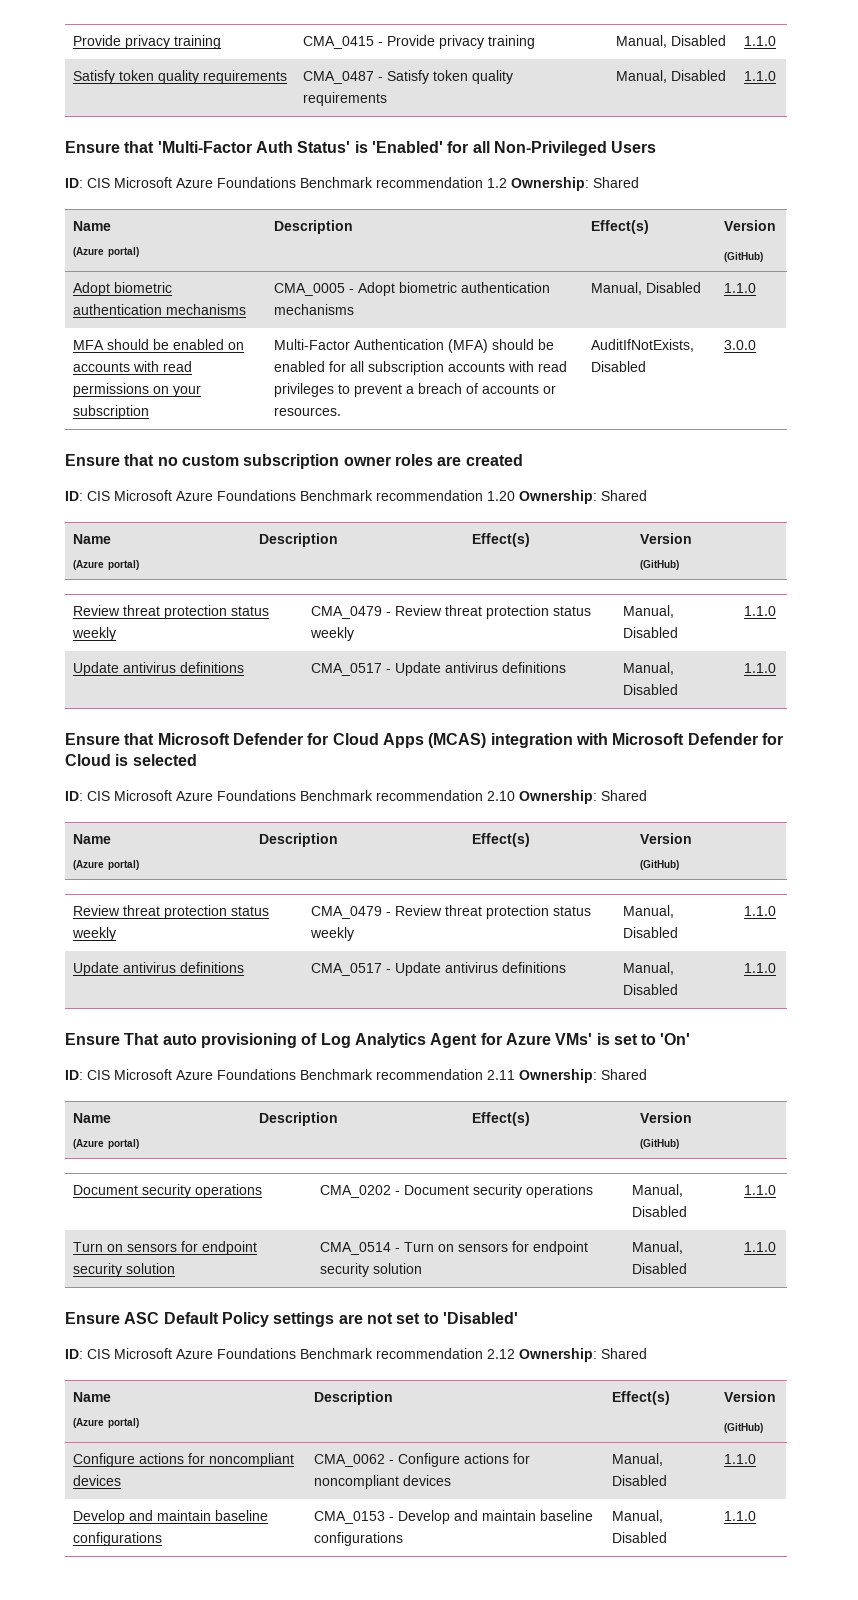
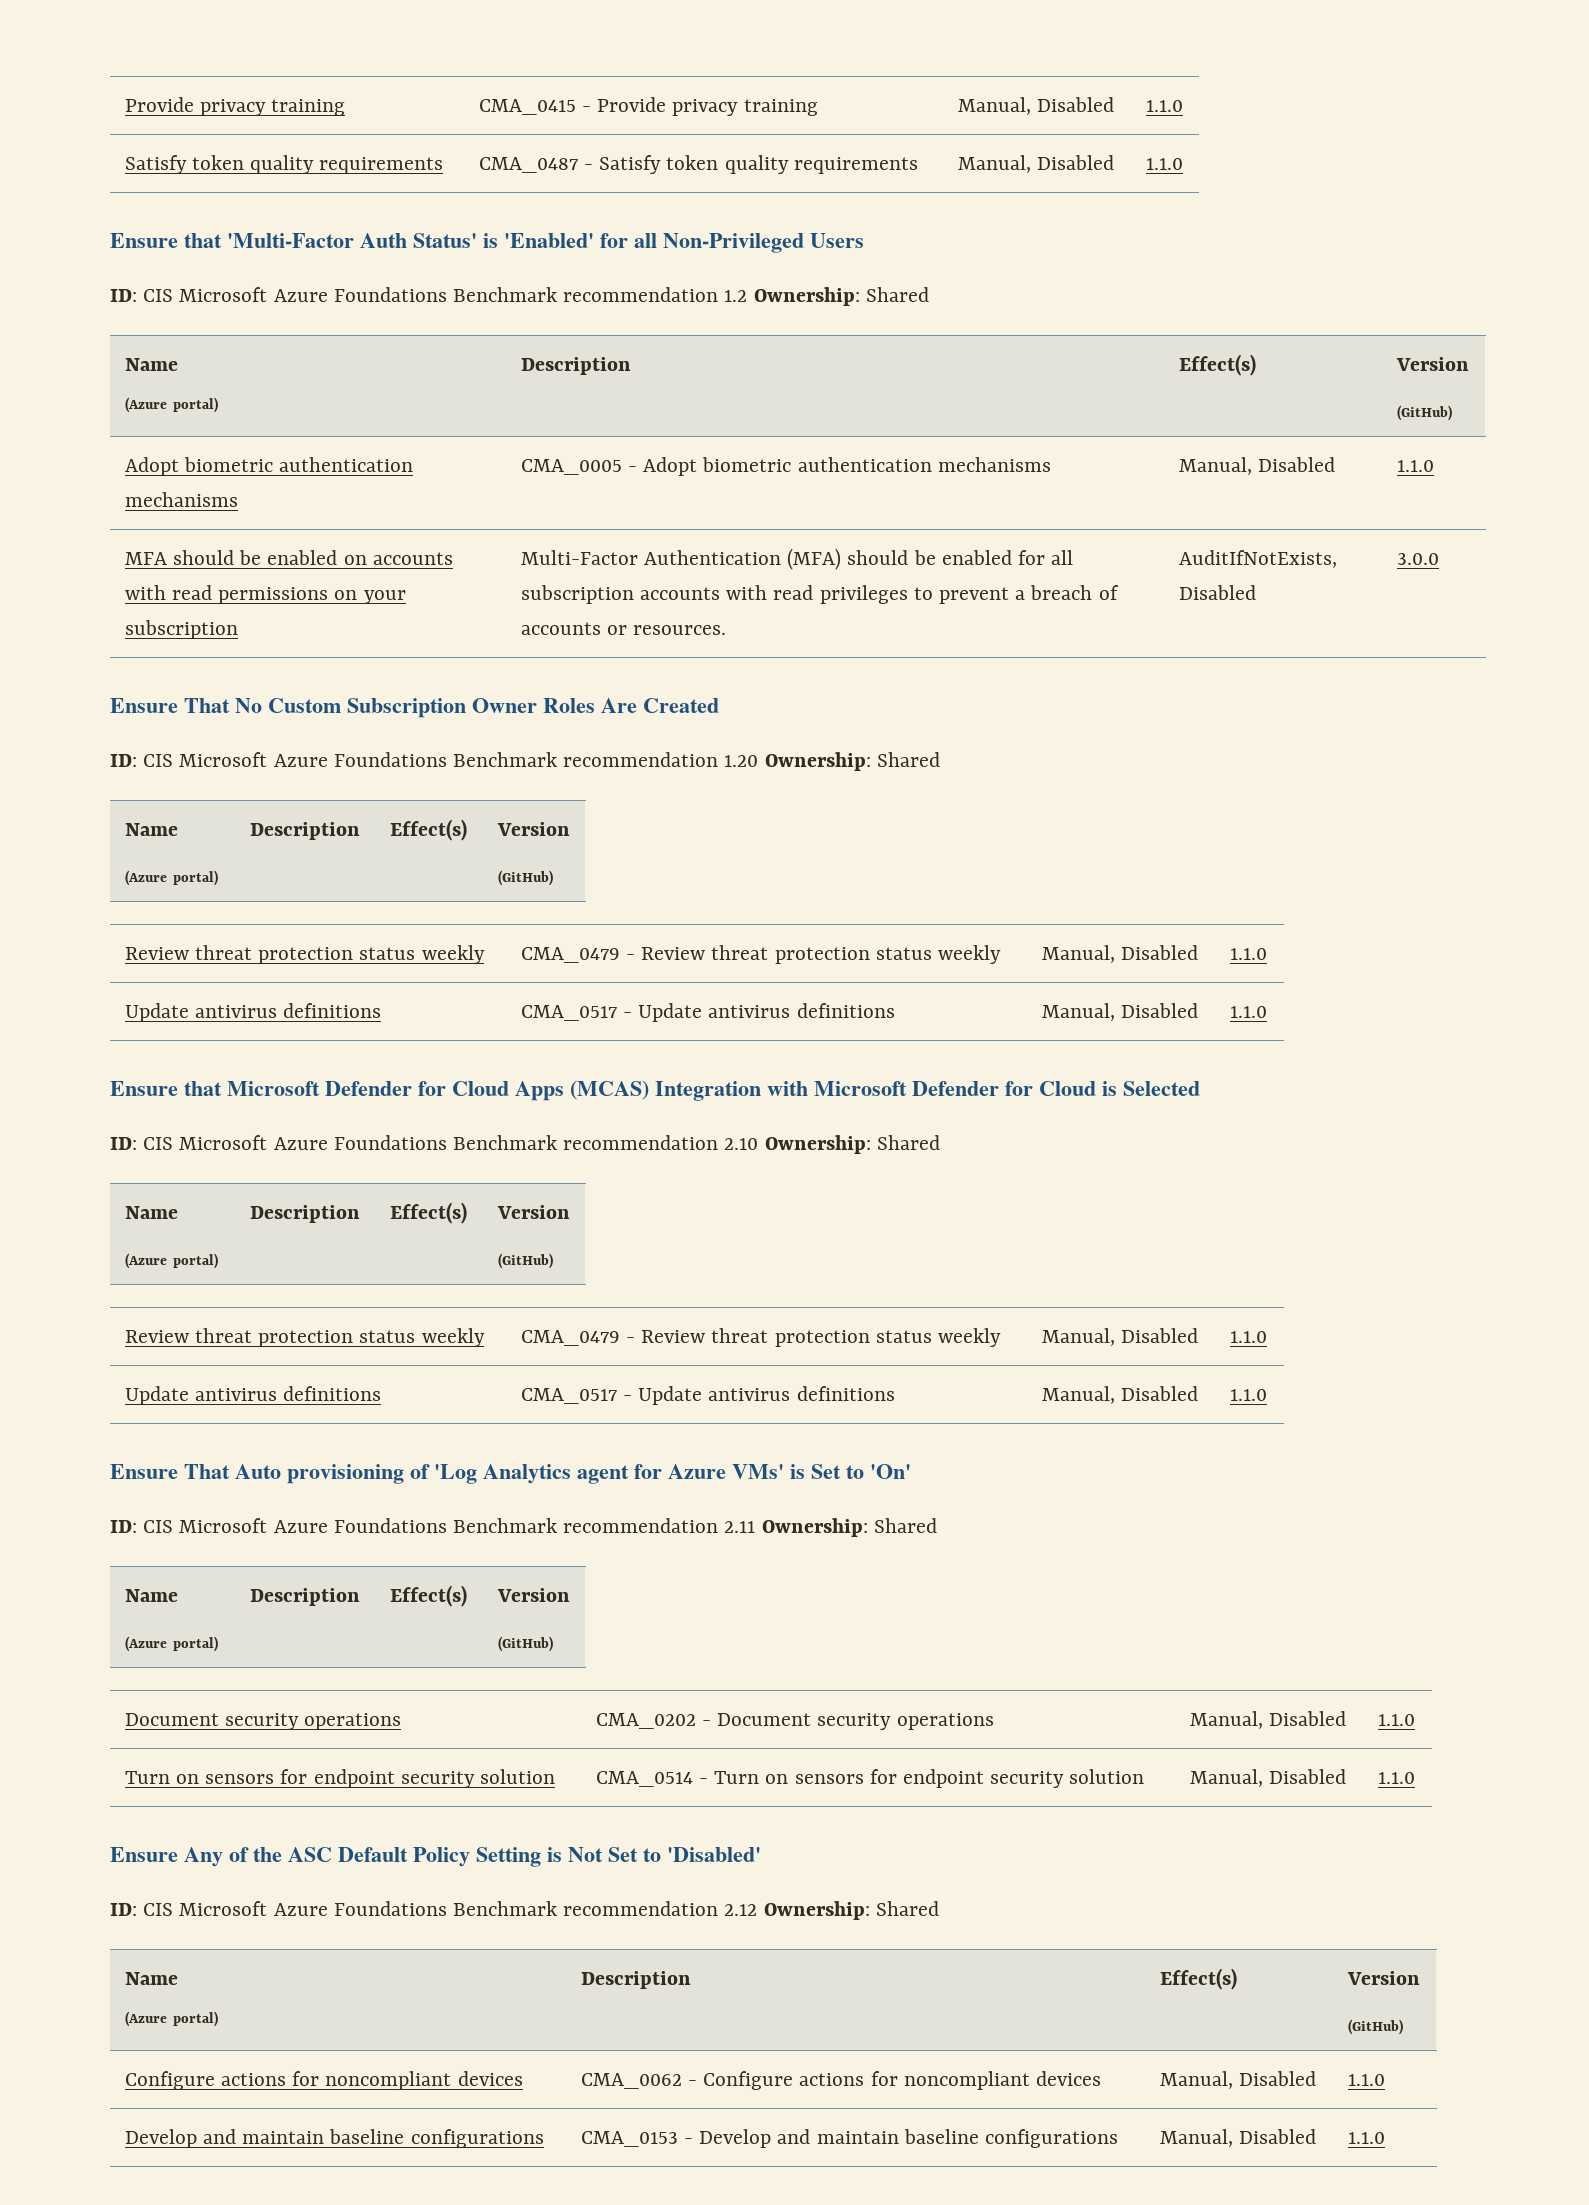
- Ensure that no custom subscription owner roles are created
+ Ensure That No Custom Subscription Owner Roles Are Created
- Ensure that Microsoft Defender for Cloud Apps (MCAS) integration with Microsoft Defender for Cloud is selected
+ Ensure that Microsoft Defender for Cloud Apps (MCAS) Integration with Microsoft Defender for Cloud is Selected
- Ensure That auto provisioning of Log Analytics Agent for Azure VMs' is set to 'On'
+ Ensure That Auto provisioning of 'Log Analytics agent for Azure VMs' is Set to 'On'
- Ensure ASC Default Policy settings are not set to 'Disabled'
+ Ensure Any of the ASC Default Policy Setting is Not Set to 'Disabled'

